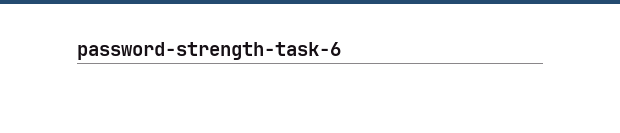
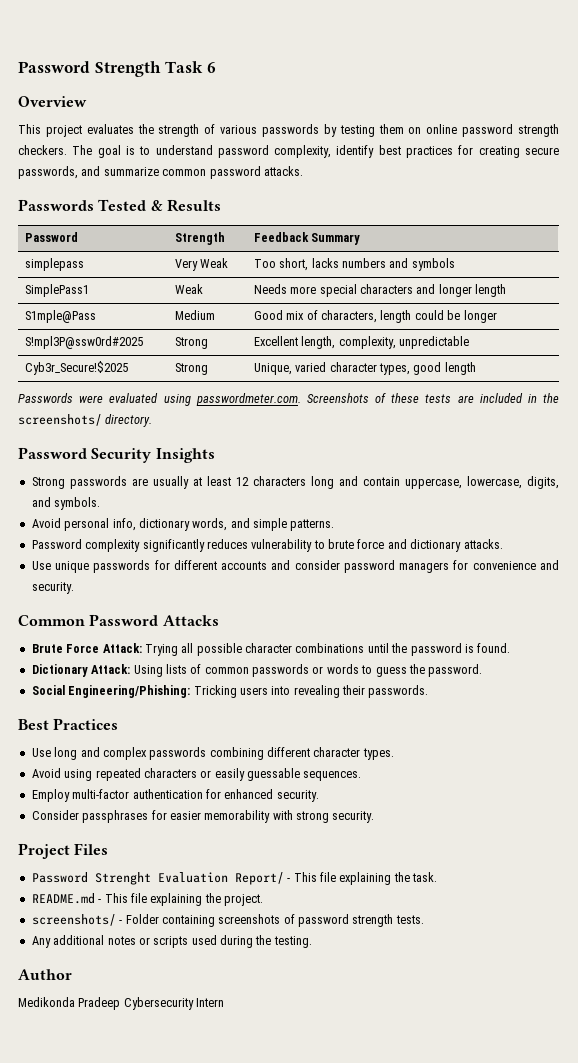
- password-strength-task-6
+ Password Strength Task 6
+ Overview
+ This project evaluates the strength of various passwords by testing them on online password strength checkers. The goal is to understand password complexity, identify best practices for creating secure passwords, and summarize common password attacks.
+ Passwords Tested & Results
+ Password | Strength | Feedback Summary
+ simplepass | Very Weak | Too short, lacks numbers and symbols
+ SimplePass1 | Weak | Needs more special characters and longer length
+ S1mple@Pass | Medium | Good mix of characters, length could be longer
+ S!mpl3P@ssw0rd#2025 | Strong | Excellent length, complexity, unpredictable
+ Cyb3r_Secure!$2025 | Strong | Unique, varied character types, good length
+ Passwords were evaluated using passwordmeter.com. Screenshots of these tests are included in the screenshots/ directory.
+ Password Security Insights
+ Strong passwords are usually at least 12 characters long and contain uppercase, lowercase, digits, and symbols.
+ Avoid personal info, dictionary words, and simple patterns.
+ Password complexity significantly reduces vulnerability to brute force and dictionary attacks.
+ Use unique passwords for different accounts and consider password managers for convenience and security.
+ Common Password Attacks
+ Brute Force Attack: Trying all possible character combinations until the password is found.
+ Dictionary Attack: Using lists of common passwords or words to guess the password.
+ Social Engineering/Phishing: Tricking users into revealing their passwords.
+ Best Practices
+ Use long and complex passwords combining different character types.
+ Avoid using repeated characters or easily guessable sequences.
+ Employ multi-factor authentication for enhanced security.
+ Consider passphrases for easier memorability with strong security.
+ Project Files
+ Password Strenght Evaluation Report/ - This file explaining the task.
+ README.md - This file explaining the project.
+ screenshots/ - Folder containing screenshots of password strength tests.
+ Any additional notes or scripts used during the testing.
+ Author
+ Medikonda Pradeep Cybersecurity Intern

